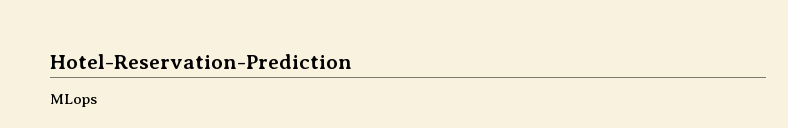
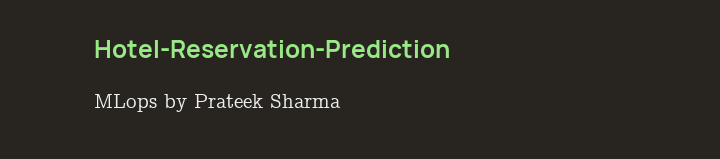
- MLops
+ MLops by Prateek Sharma

